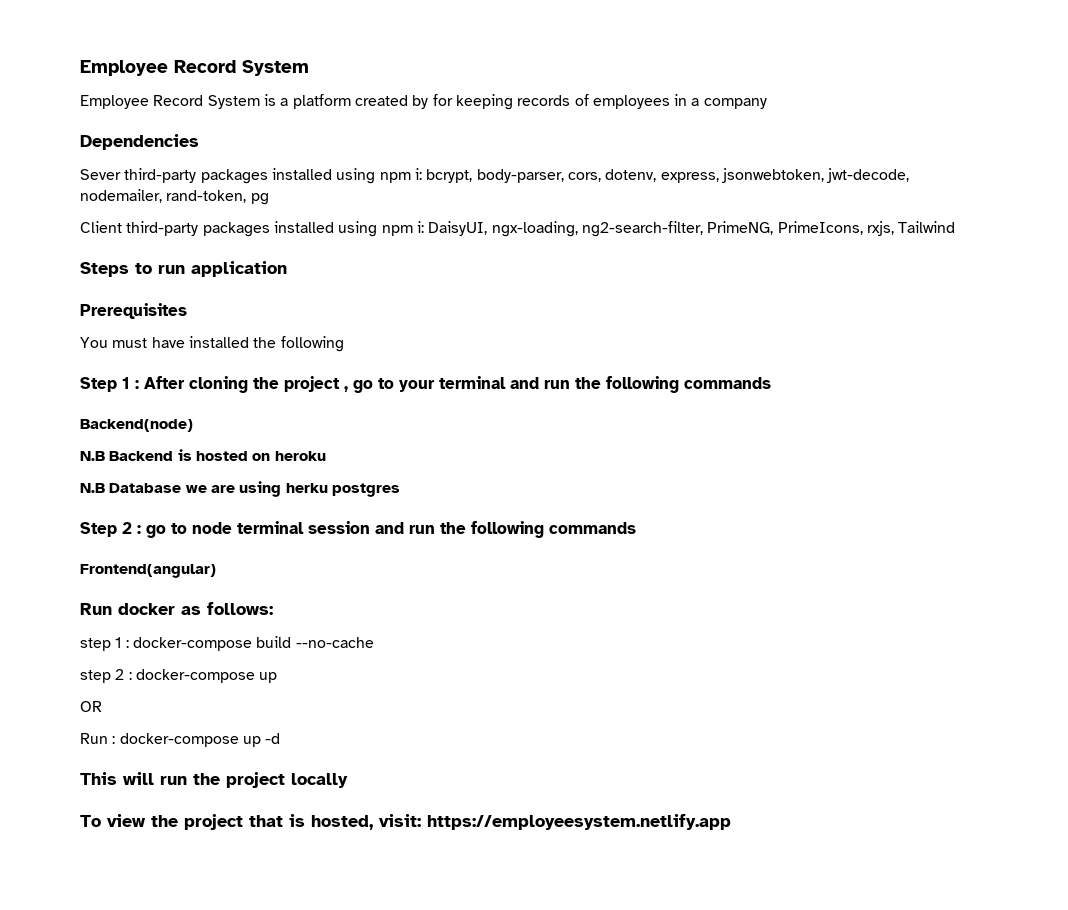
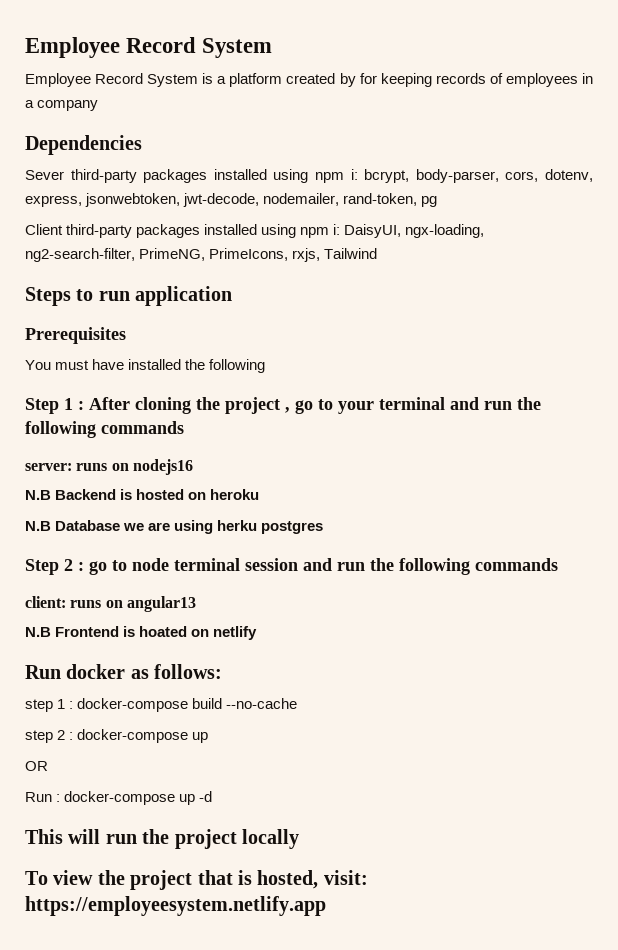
- Backend(node)
+ server: runs on nodejs16
- Frontend(angular)
+ client: runs on angular13
+ N.B Frontend is hoated on netlify

